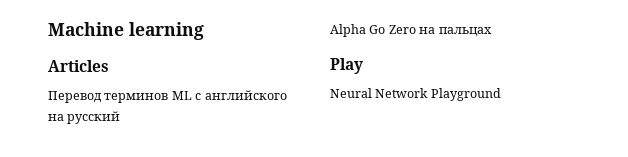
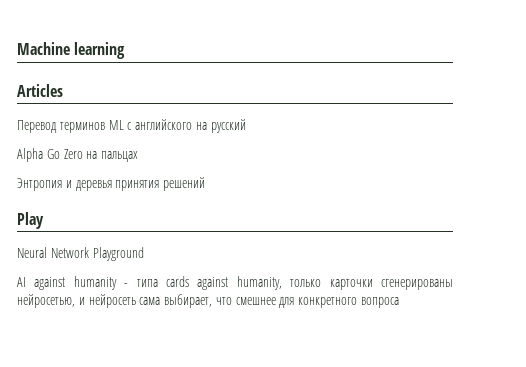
+ Энтропия и деревья принятия решений
+ AI against humanity - типа cards against humanity, только карточки сгенерированы нейросетью, и нейросеть сама выбирает, что смешнее для конкретного вопроса

